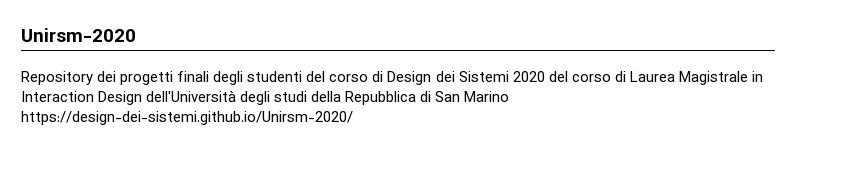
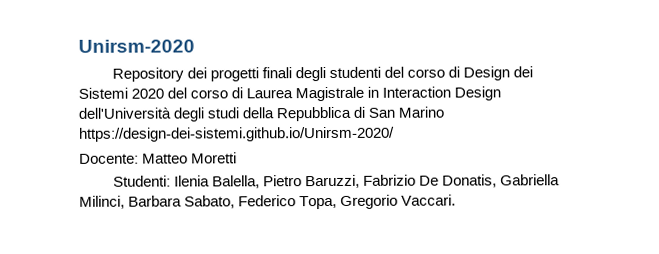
+ Docente: Matteo Moretti
+ Studenti: Ilenia Balella, Pietro Baruzzi, Fabrizio De Donatis, Gabriella Milinci, Barbara Sabato, Federico Topa, Gregorio Vaccari.

